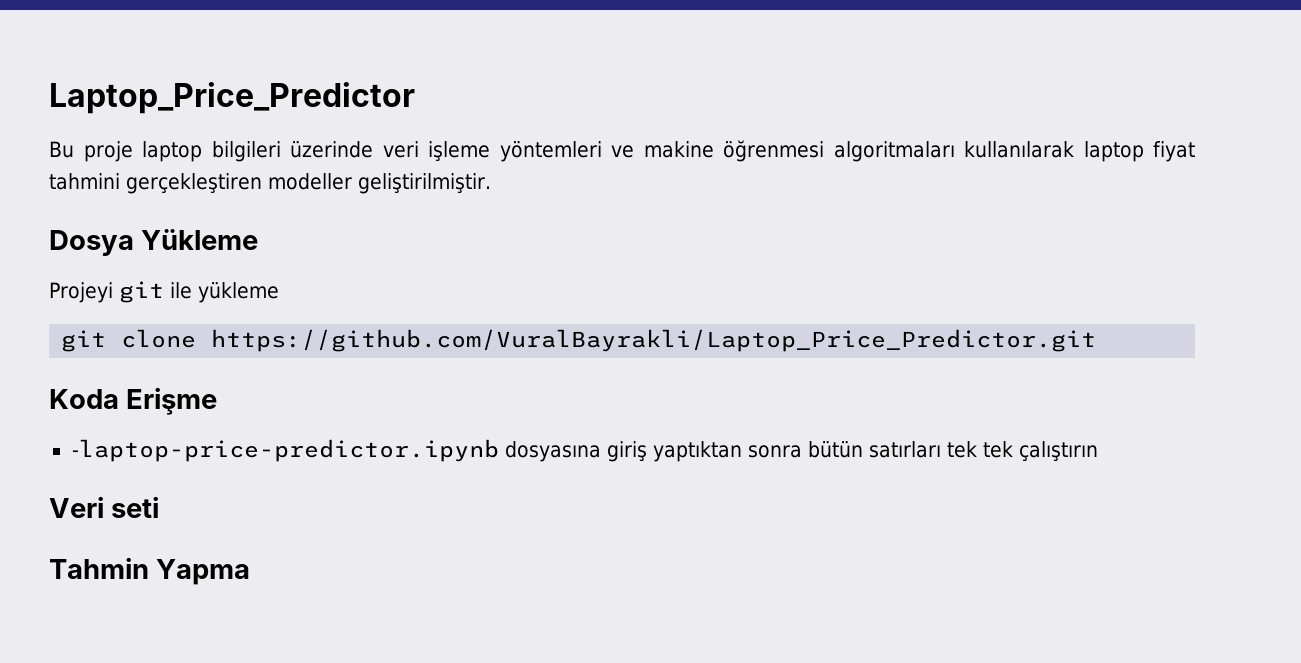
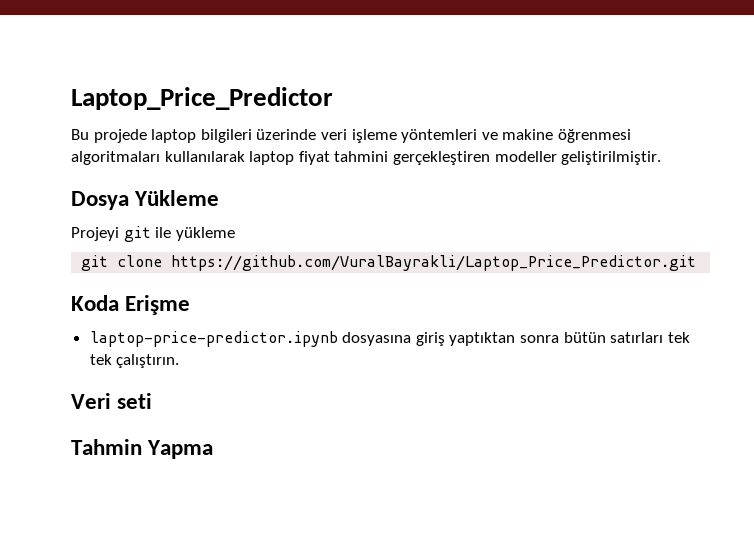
- Bu proje laptop bilgileri üzerinde veri işleme yöntemleri ve makine öğrenmesi algoritmaları kullanılarak laptop fiyat tahmini gerçekleştiren modeller geliştirilmiştir.
+ Bu projede laptop bilgileri üzerinde veri işleme yöntemleri ve makine öğrenmesi algoritmaları kullanılarak laptop fiyat tahmini gerçekleştiren modeller geliştirilmiştir.
- -laptop-price-predictor.ipynb dosyasına giriş yaptıktan sonra bütün satırları tek tek çalıştırın
+ laptop-price-predictor.ipynb dosyasına giriş yaptıktan sonra bütün satırları tek tek çalıştırın.

